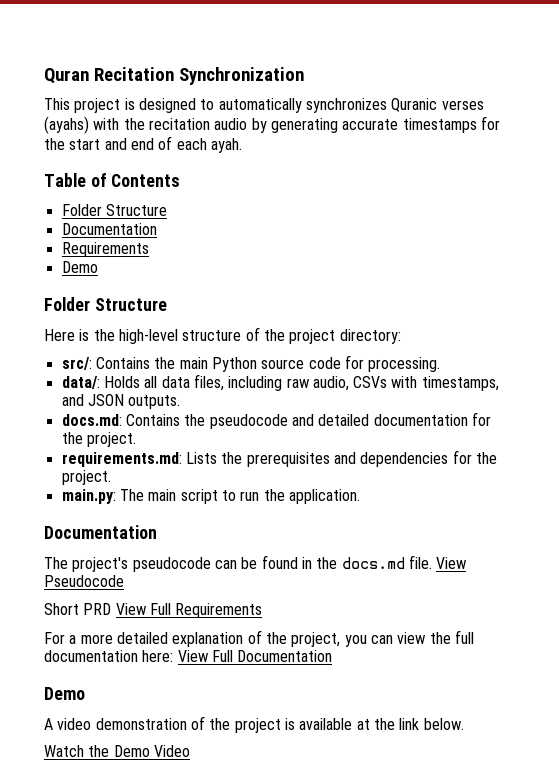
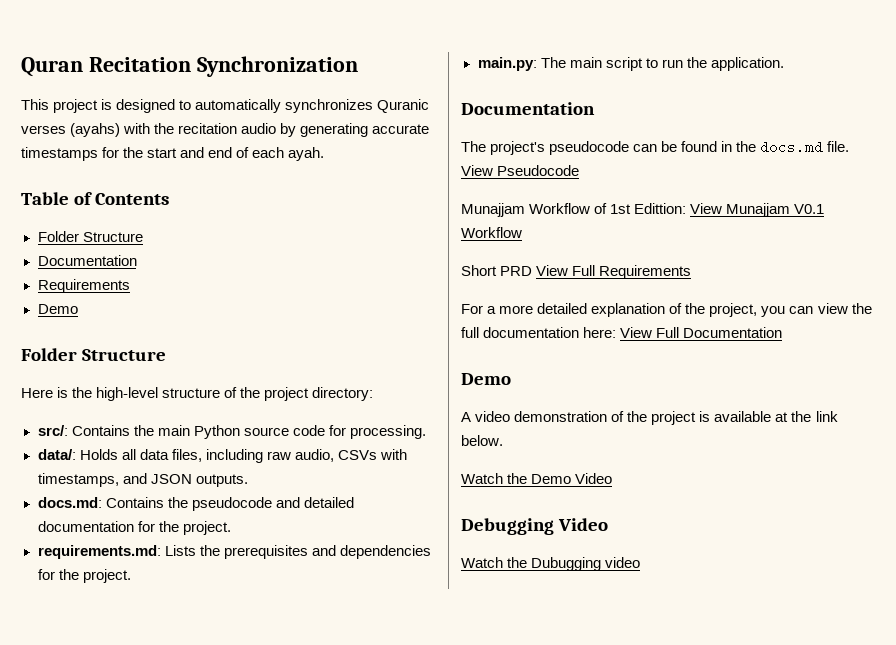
+ Munajjam Workflow of 1st Edittion: View Munajjam V0.1 Workflow
+ Debugging Video
+ Watch the Dubugging video

